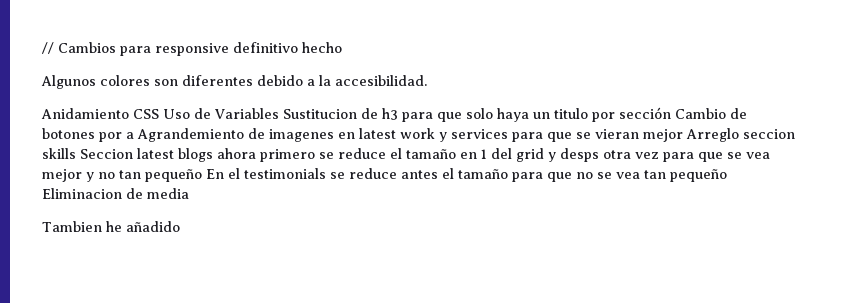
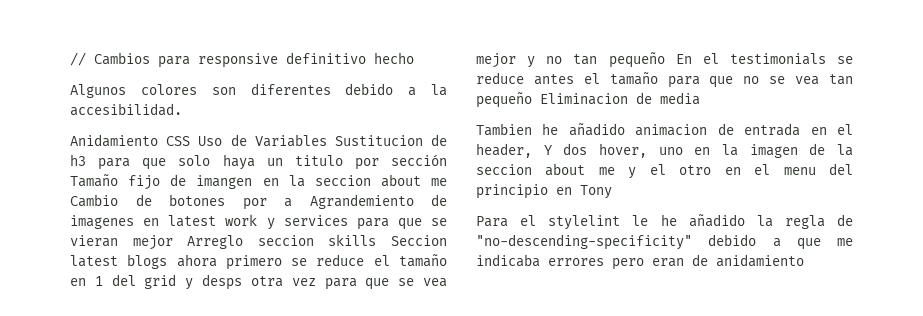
- Anidamiento CSS Uso de Variables Sustitucion de h3 para que solo haya un titulo por sección Cambio de botones por a Agrandemiento de imagenes en latest work y services para que se vieran mejor Arreglo seccion skills Seccion latest blogs ahora primero se reduce el tamaño en 1 del grid y desps otra vez para que se vea mejor y no tan pequeño En el testimonials se reduce antes el tamaño para que no se vea tan pequeño Eliminacion de media
+ Anidamiento CSS Uso de Variables Sustitucion de h3 para que solo haya un titulo por sección Tamaño fijo de imangen en la seccion about me Cambio de botones por a Agrandemiento de imagenes en latest work y services para que se vieran mejor Arreglo seccion skills Seccion latest blogs ahora primero se reduce el tamaño en 1 del grid y desps otra vez para que se vea mejor y no tan pequeño En el testimonials se reduce antes el tamaño para que no se vea tan pequeño Eliminacion de media
- Tambien he añadido
+ Tambien he añadido animacion de entrada en el header, Y dos hover, uno en la imagen de la seccion about me y el otro en el menu del principio en Tony
+ Para el stylelint le he añadido la regla de "no-descending-specificity" debido a que me indicaba errores pero eran de anidamiento

